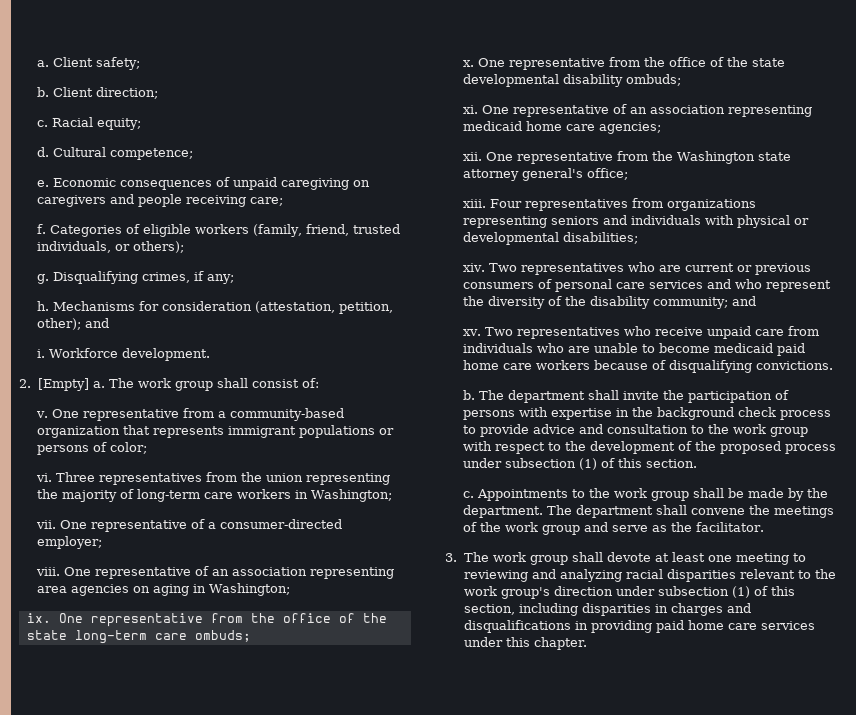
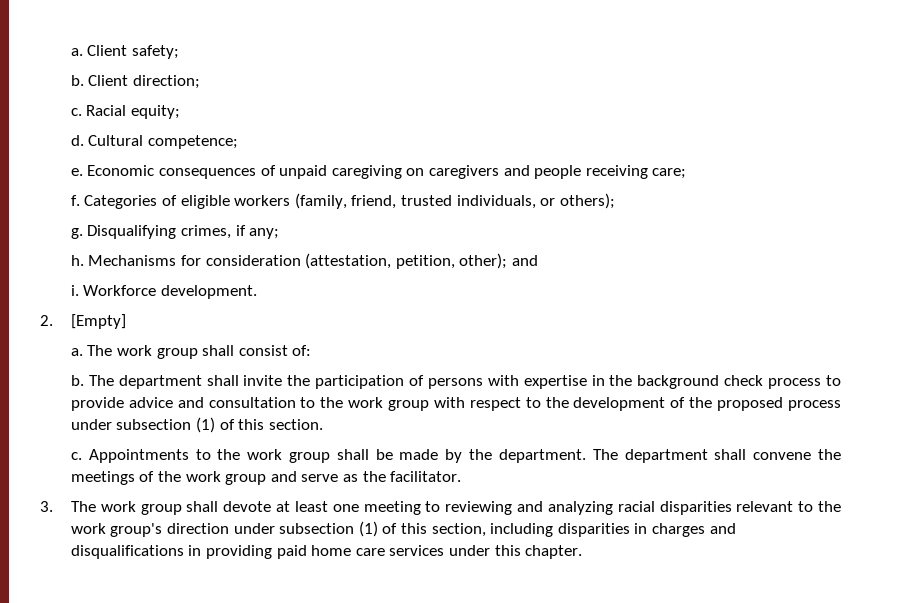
- 2. [Empty] a.
+ 2. [Empty]
+ a.
- v. One representative from a community-based organization that represents immigrant populations or persons of color;
- vi. Three representatives from the union representing the majority of long-term care workers in Washington;
- vii. One representative of a consumer-directed employer;
- viii. One representative of an association representing area agencies on aging in Washington;
- ix. One representative from the office of the state long-term care ombuds;
- x. One representative from the office of the state developmental disability ombuds;
- xi. One representative of an association representing medicaid home care agencies;
- xii. One representative from the Washington state attorney general's office;
- xiii. Four representatives from organizations representing seniors and individuals with physical or developmental disabilities;
- xiv. Two representatives who are current or previous consumers of personal care services and who represent the diversity of the disability community; and
- xv. Two representatives who receive unpaid care from individuals who are unable to become medicaid paid home care workers because of disqualifying convictions.

